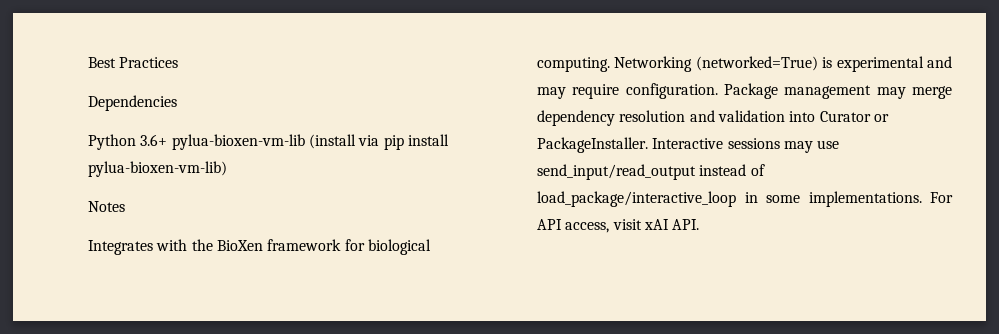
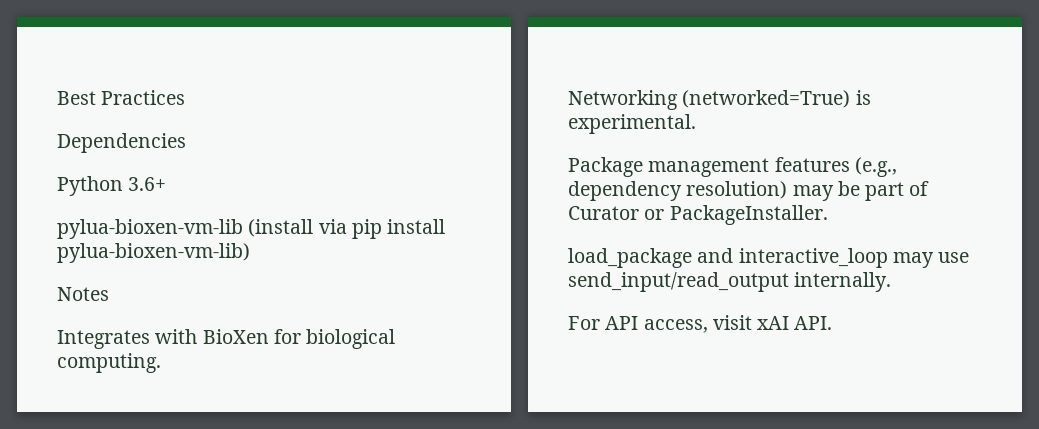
- Python 3.6+ pylua-bioxen-vm-lib (install via pip install pylua-bioxen-vm-lib)
+ Python 3.6+
+ pylua-bioxen-vm-lib (install via pip install pylua-bioxen-vm-lib)
- Integrates with the BioXen framework for biological computing. Networking (networked=True) is experimental and may require configuration. Package management may merge dependency resolution and validation into Curator or PackageInstaller. Interactive sessions may use send_input/read_output instead of load_package/interactive_loop in some implementations. For API access, visit xAI API.
+ Integrates with BioXen for biological computing.
+ Networking (networked=True) is experimental.
+ Package management features (e.g., dependency resolution) may be part of Curator or PackageInstaller.
+ load_package and interactive_loop may use send_input/read_output internally.
+ For API access, visit xAI API.

